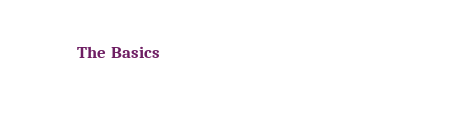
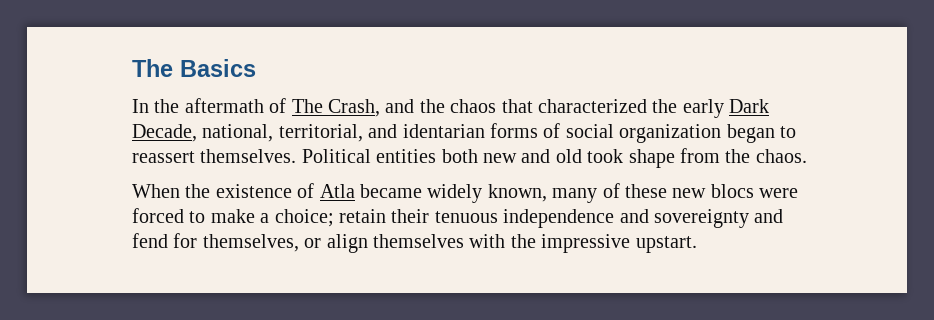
+ In the aftermath of The Crash, and the chaos that characterized the early Dark Decade, national, territorial, and identarian forms of social organization began to reassert themselves. Political entities both new and old took shape from the chaos.
+ When the existence of Atla became widely known, many of these new blocs were forced to make a choice; retain their tenuous independence and sovereignty and fend for themselves, or align themselves with the impressive upstart.

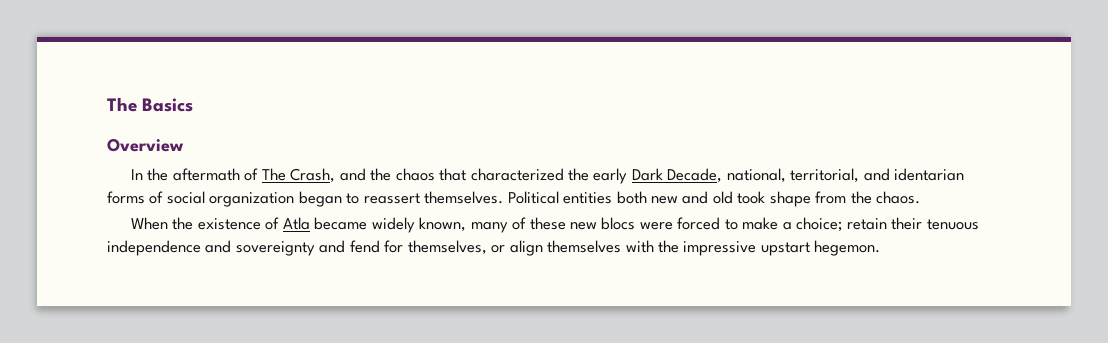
+ Overview
- When the existence of Atla became widely known, many of these new blocs were forced to make a choice; retain their tenuous independence and sovereignty and fend for themselves, or align themselves with the impressive upstart.
+ When the existence of Atla became widely known, many of these new blocs were forced to make a choice; retain their tenuous independence and sovereignty and fend for themselves, or align themselves with the impressive upstart hegemon.

